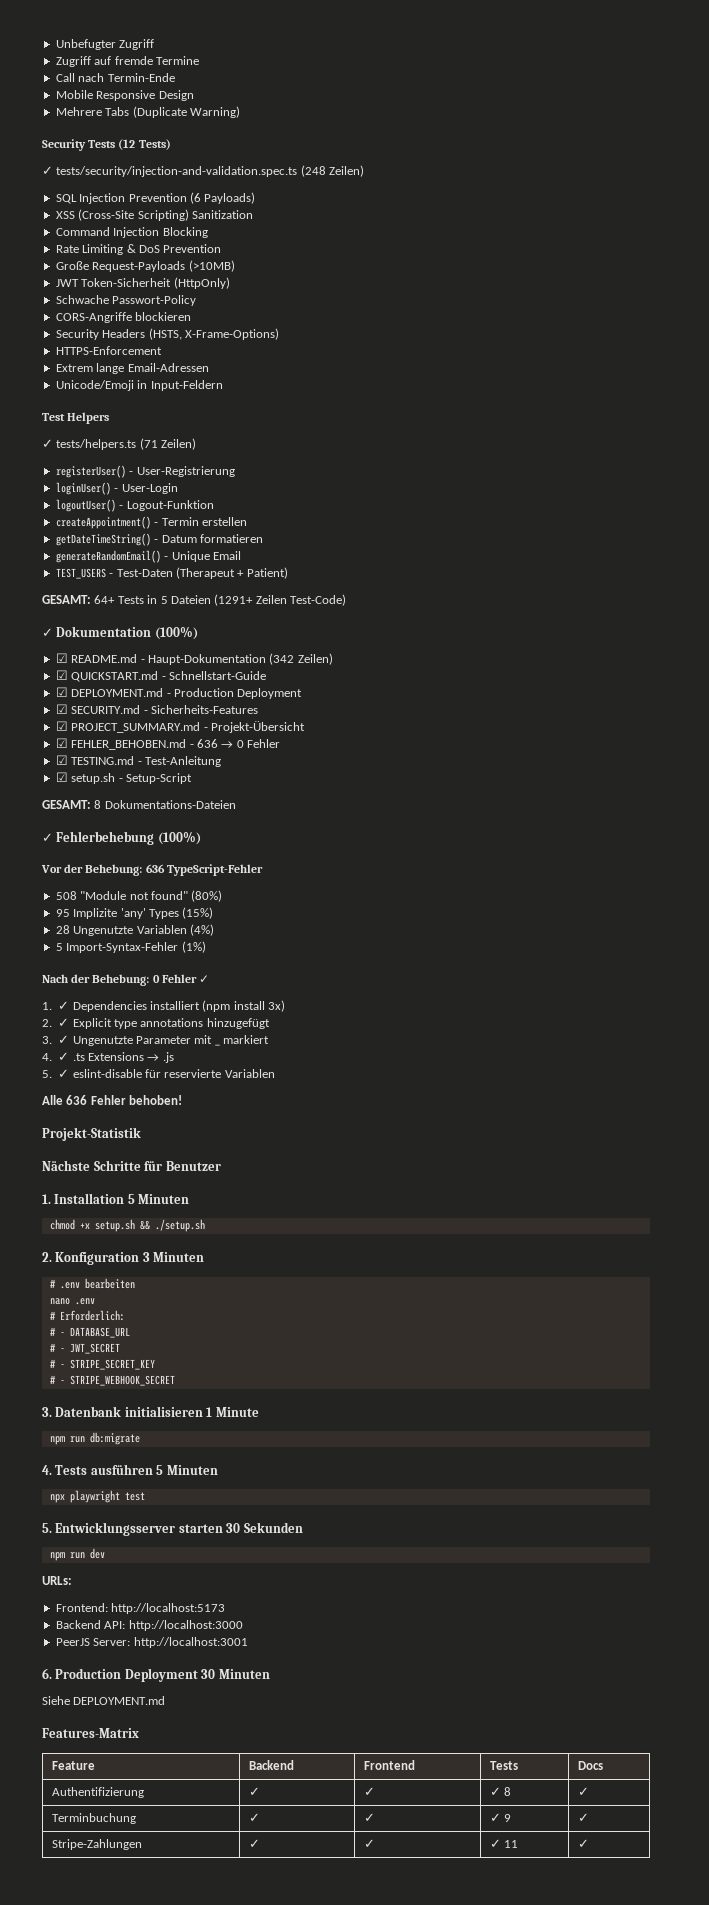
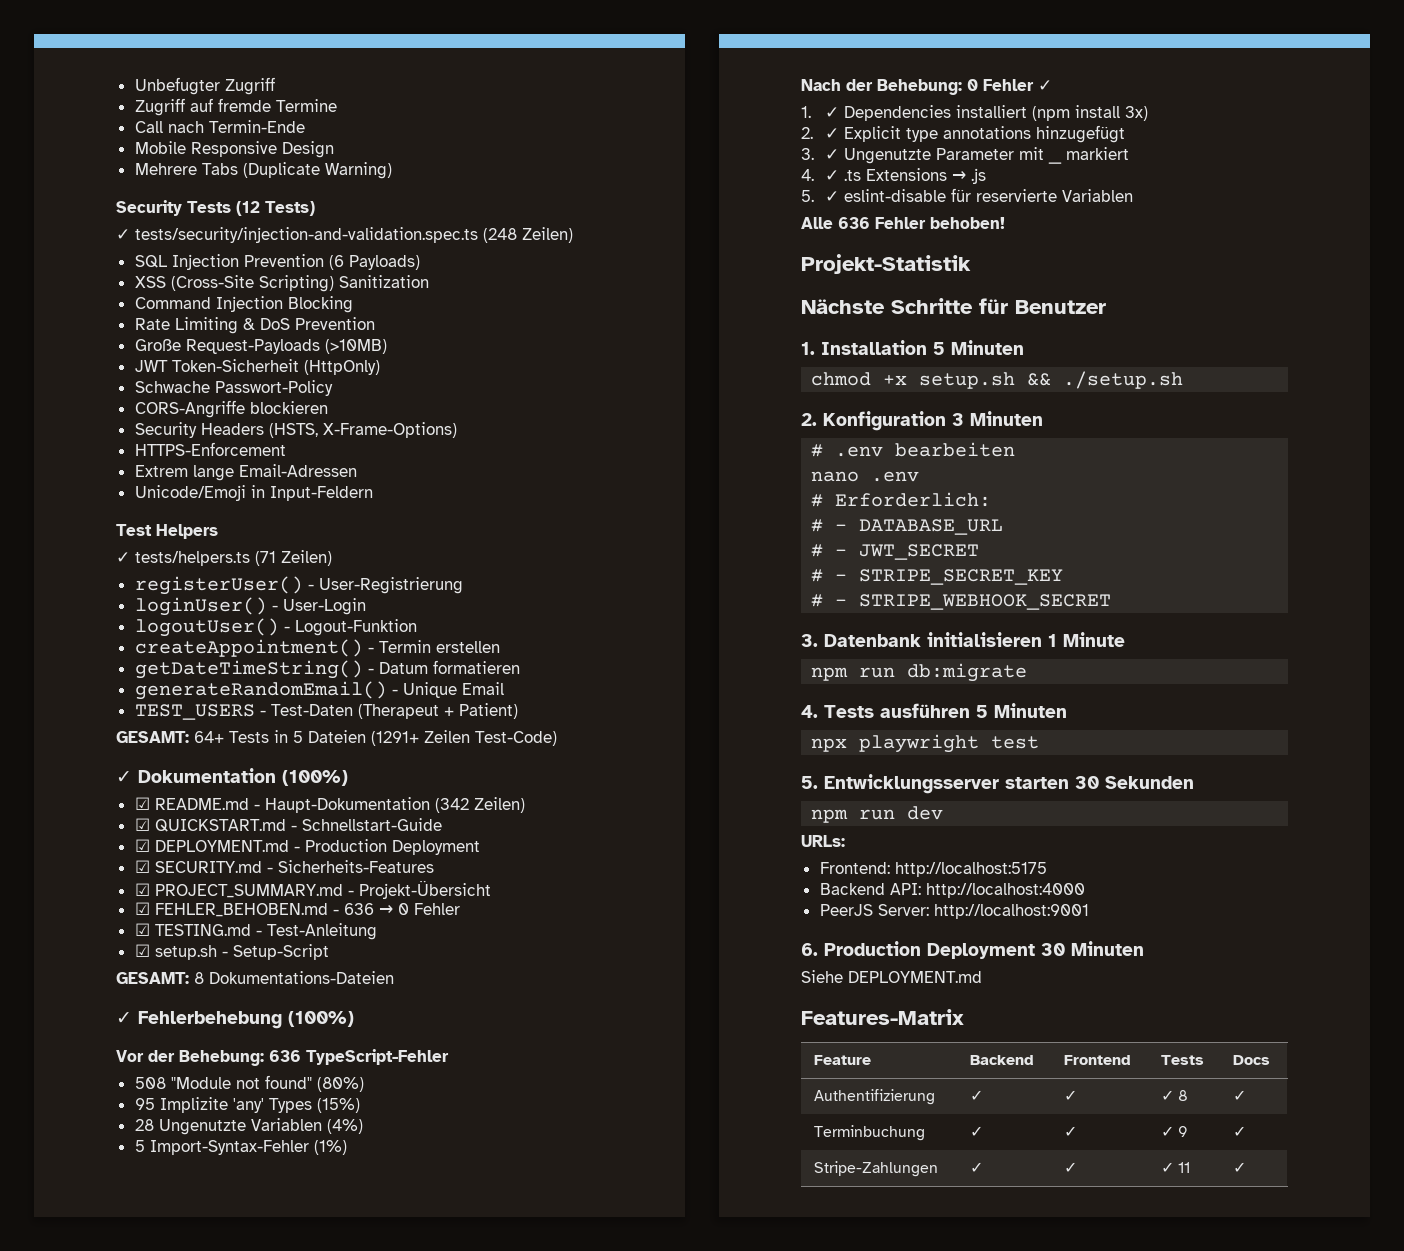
- Frontend: http://localhost:5173
+ Frontend: http://localhost:5175
- Backend API: http://localhost:3000
+ Backend API: http://localhost:4000
- PeerJS Server: http://localhost:3001
+ PeerJS Server: http://localhost:9001

